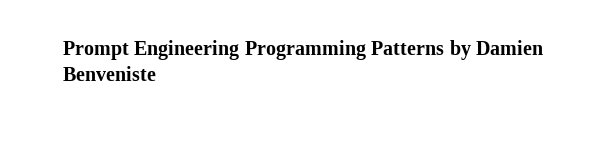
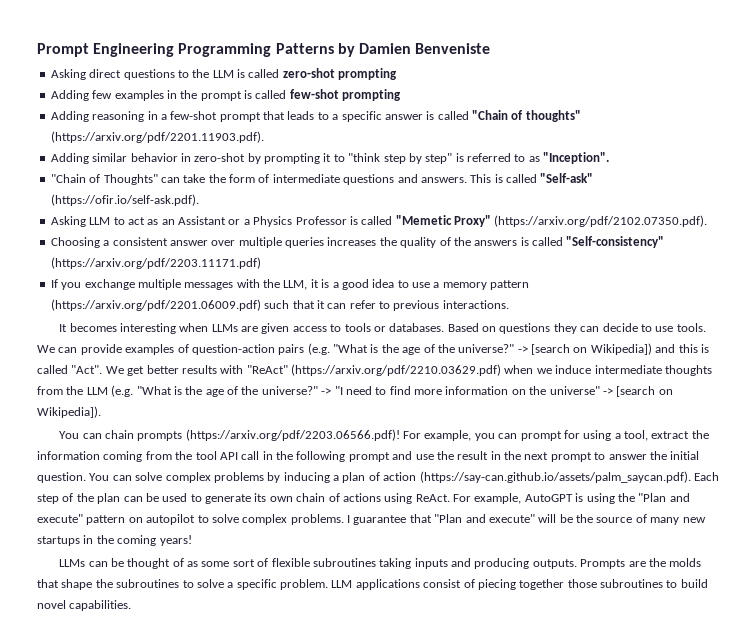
+ Asking direct questions to the LLM is called zero-shot prompting
+ Adding few examples in the prompt is called few-shot prompting
+ Adding reasoning in a few-shot prompt that leads to a specific answer is called "Chain of thoughts" (https://arxiv.org/pdf/2201.11903.pdf).
+ Adding similar behavior in zero-shot by prompting it to "think step by step" is referred to as "Inception".
+ "Chain of Thoughts" can take the form of intermediate questions and answers. This is called "Self-ask" (https://ofir.io/self-ask.pdf).
+ Asking LLM to act as an Assistant or a Physics Professor is called "Memetic Proxy" (https://arxiv.org/pdf/2102.07350.pdf).
+ Choosing a consistent answer over multiple queries increases the quality of the answers is called "Self-consistency" (https://arxiv.org/pdf/2203.11171.pdf)
+ If you exchange multiple messages with the LLM, it is a good idea to use a memory pattern (https://arxiv.org/pdf/2201.06009.pdf) such that it can refer to previous interactions.
+ It becomes interesting when LLMs are given access to tools or databases. Based on questions they can decide to use tools. We can provide examples of question-action pairs (e.g. "What is the age of the universe?" -> [search on Wikipedia]) and this is called "Act". We get better results with "ReAct" (https://arxiv.org/pdf/2210.03629.pdf) when we induce intermediate thoughts from the LLM (e.g. "What is the age of the universe?" -> "I need to find more information on the universe" -> [search on Wikipedia]).
+ You can chain prompts (https://arxiv.org/pdf/2203.06566.pdf)! For example, you can prompt for using a tool, extract the information coming from the tool API call in the following prompt and use the result in the next prompt to answer the initial question. You can solve complex problems by inducing a plan of action (https://say-can.github.io/assets/palm_saycan.pdf). Each step of the plan can be used to generate its own chain of actions using ReAct. For example, AutoGPT is using the "Plan and execute" pattern on autopilot to solve complex problems. I guarantee that "Plan and execute" will be the source of many new startups in the coming years!
+ LLMs can be thought of as some sort of flexible subroutines taking inputs and producing outputs. Prompts are the molds that shape the subroutines to solve a specific problem. LLM applications consist of piecing together those subroutines to build novel capabilities.

